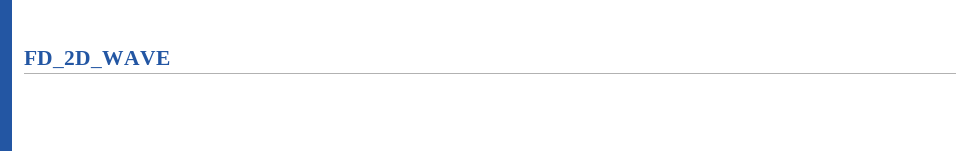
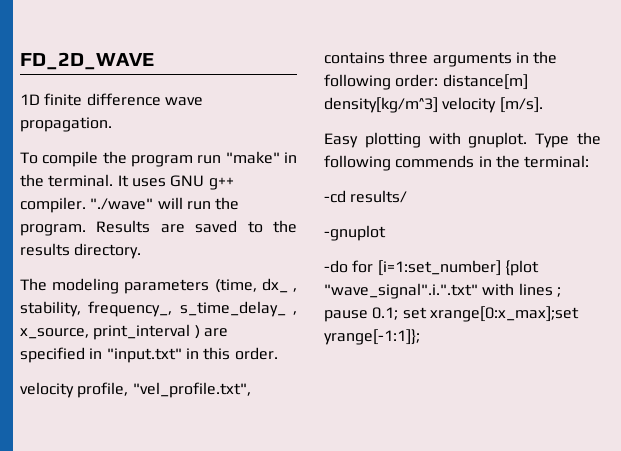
+ 1D finite difference wave propagation.
+ To compile the program run "make" in the terminal. It uses GNU g++ compiler. "./wave" will run the program. Results are saved to the results directory.
+ The modeling parameters (time, dx_ , stability, frequency_, s_time_delay_ , x_source, print_interval ) are specified in "input.txt" in this order.
+ velocity profile, "vel_profile.txt", contains three arguments in the following order: distance[m] density[kg/m^3] velocity [m/s].
+ Easy plotting with gnuplot. Type the following commends in the terminal:
+ -cd results/
+ -gnuplot
+ -do for [i=1:set_number] {plot "wave_signal".i.".txt" with lines ; pause 0.1; set xrange[0:x_max];set yrange[-1:1]};

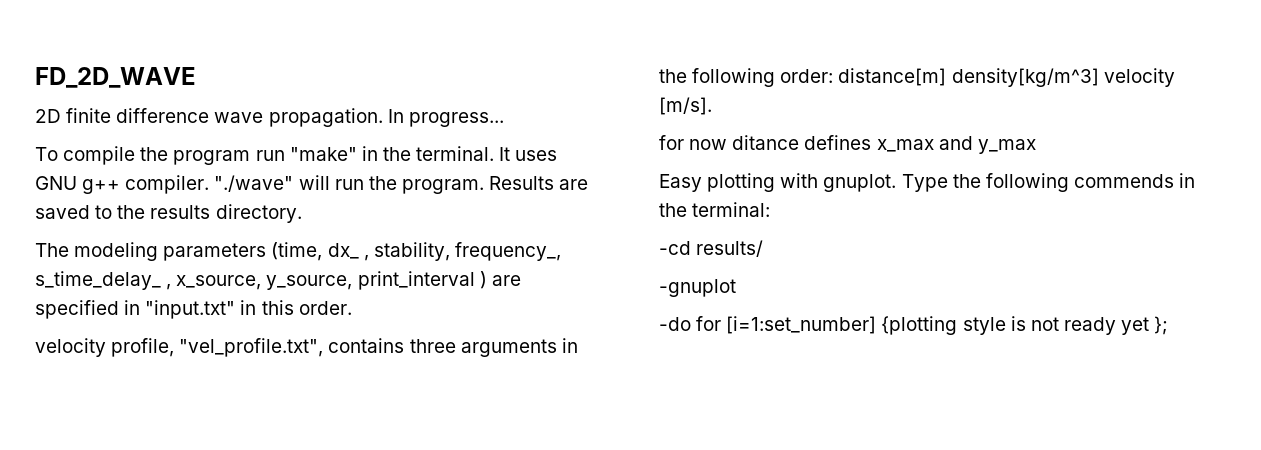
- 1D finite difference wave propagation.
+ 2D finite difference wave propagation. In progress...
- The modeling parameters (time, dx_ , stability, frequency_, s_time_delay_ , x_source, print_interval ) are specified in "input.txt" in this order.
+ The modeling parameters (time, dx_ , stability, frequency_, s_time_delay_ , x_source, y_source, print_interval ) are specified in "input.txt" in this order.
+ for now ditance defines x_max and y_max
- -do for [i=1:set_number] {plot "wave_signal".i.".txt" with lines ; pause 0.1; set xrange[0:x_max];set yrange[-1:1]};
+ -do for [i=1:set_number] {plotting style is not ready yet };

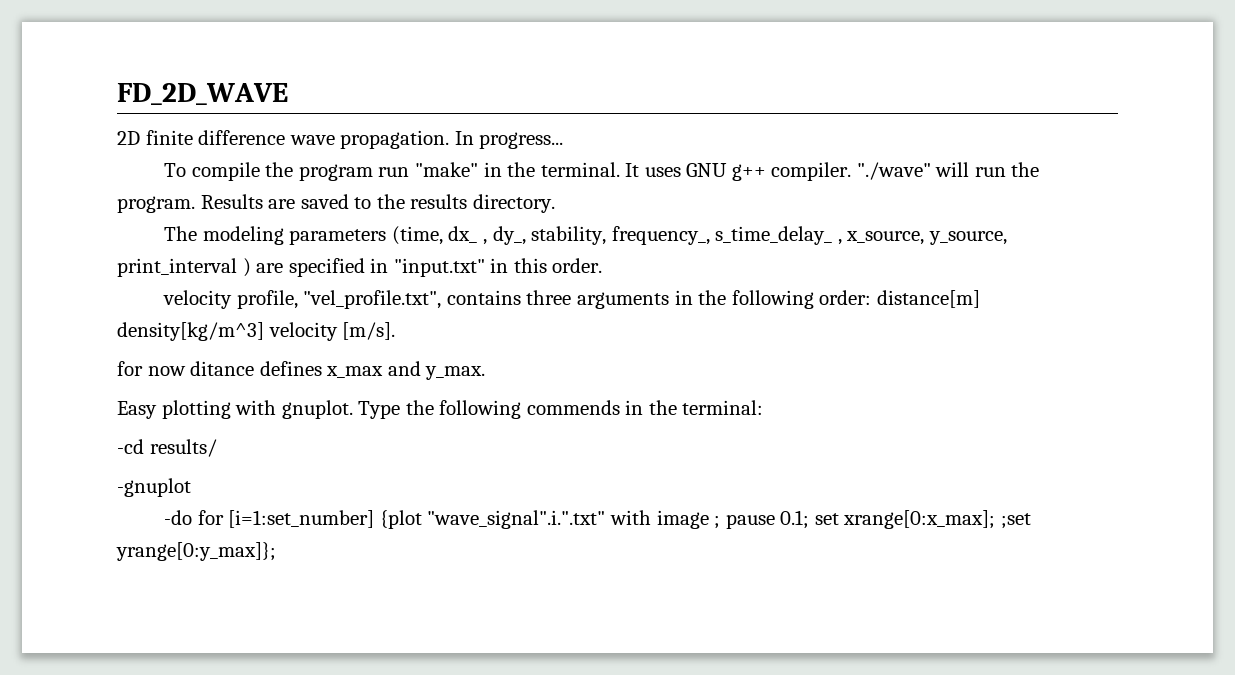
- The modeling parameters (time, dx_ , stability, frequency_, s_time_delay_ , x_source, y_source, print_interval ) are specified in "input.txt" in this order.
+ The modeling parameters (time, dx_ , dy_, stability, frequency_, s_time_delay_ , x_source, y_source, print_interval ) are specified in "input.txt" in this order.
- for now ditance defines x_max and y_max
+ for now ditance defines x_max and y_max.
- -do for [i=1:set_number] {plotting style is not ready yet };
+ -do for [i=1:set_number] {plot "wave_signal".i.".txt" with image ; pause 0.1; set xrange[0:x_max]; ;set yrange[0:y_max]};

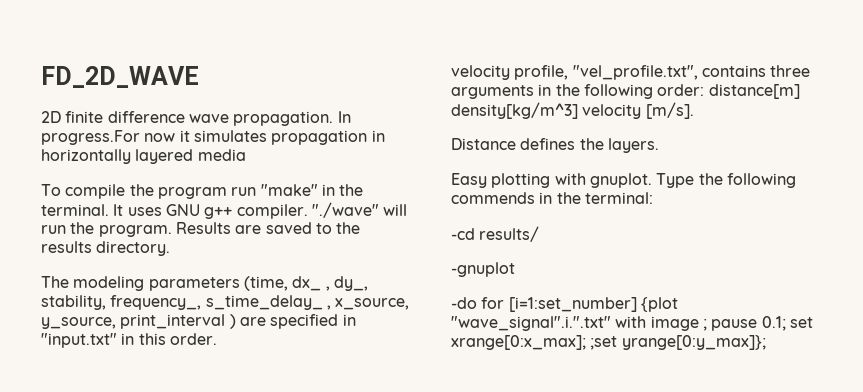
- In progress...
+ In progress.For now it simulates propagation in horizontally layered media
- for now ditance defines x_max and y_max.
+ Distance defines the layers.

